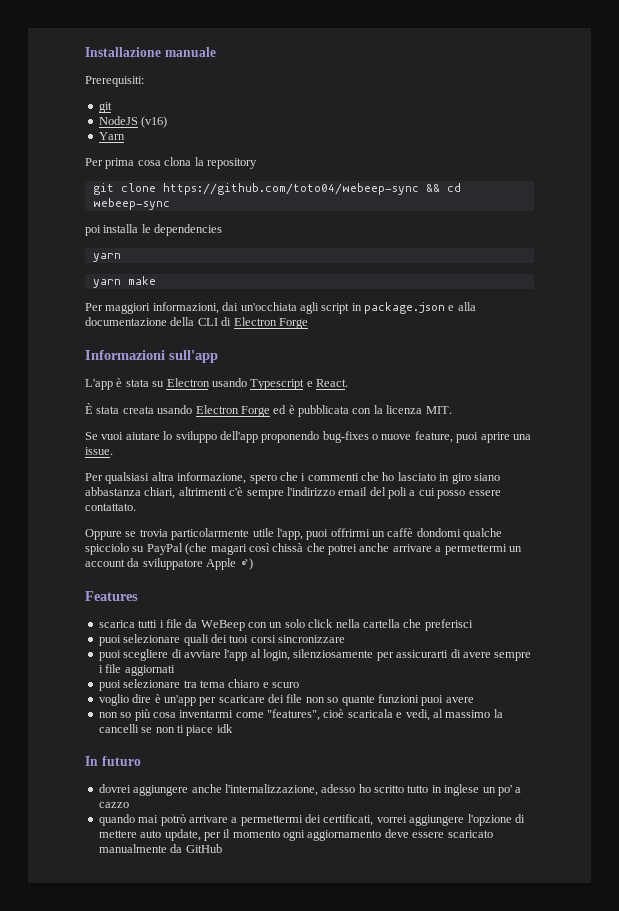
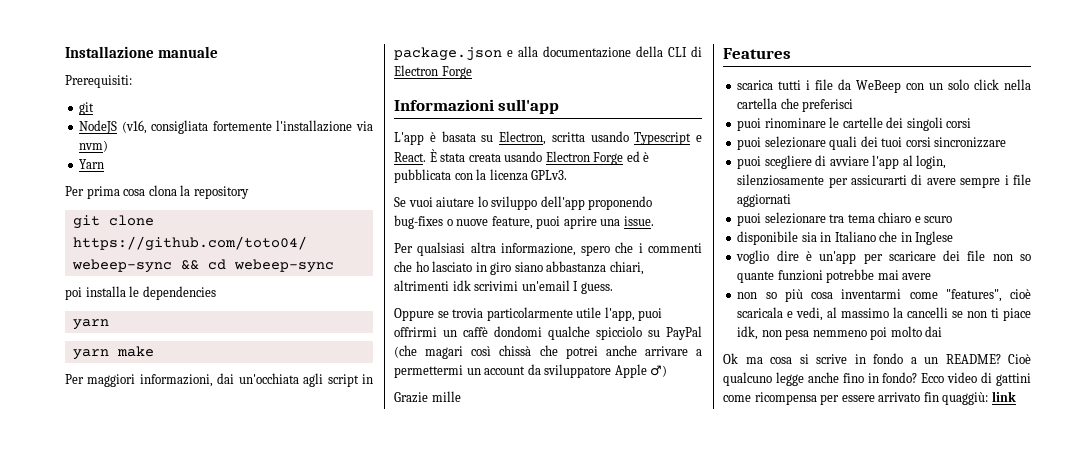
- NodeJS (v16)
+ NodeJS (v16, consigliata fortemente l'installazione via nvm)
- L'app è stata su Electron usando Typescript e React.
- È stata creata usando Electron Forge ed è pubblicata con la licenza MIT.
+ L'app è basata su Electron, scritta usando Typescript e React. È stata creata usando Electron Forge ed è pubblicata con la licenza GPLv3.
- Per qualsiasi altra informazione, spero che i commenti che ho lasciato in giro siano abbastanza chiari, altrimenti c'è sempre l'indirizzo email del poli a cui posso essere contattato.
+ Per qualsiasi altra informazione, spero che i commenti che ho lasciato in giro siano abbastanza chiari, altrimenti idk scrivimi un'email I guess.
+ Grazie mille
+ puoi rinominare le cartelle dei singoli corsi
+ disponibile sia in Italiano che in Inglese
- voglio dire è un'app per scaricare dei file non so quante funzioni puoi avere
+ voglio dire è un'app per scaricare dei file non so quante funzioni potrebbe mai avere
- non so più cosa inventarmi come "features", cioè scaricala e vedi, al massimo la cancelli se non ti piace idk
- In futuro
- dovrei aggiungere anche l'internalizzazione, adesso ho scritto tutto in inglese un po' a cazzo
- quando mai potrò arrivare a permettermi dei certificati, vorrei aggiungere l'opzione di mettere auto update, per il momento ogni aggiornamento deve essere scaricato manualmente da GitHub
+ non so più cosa inventarmi come "features", cioè scaricala e vedi, al massimo la cancelli se non ti piace idk, non pesa nemmeno poi molto dai
+ Ok ma cosa si scrive in fondo a un README? Cioè qualcuno legge anche fino in fondo? Ecco video di gattini come ricompensa per essere arrivato fin quaggiù: link

